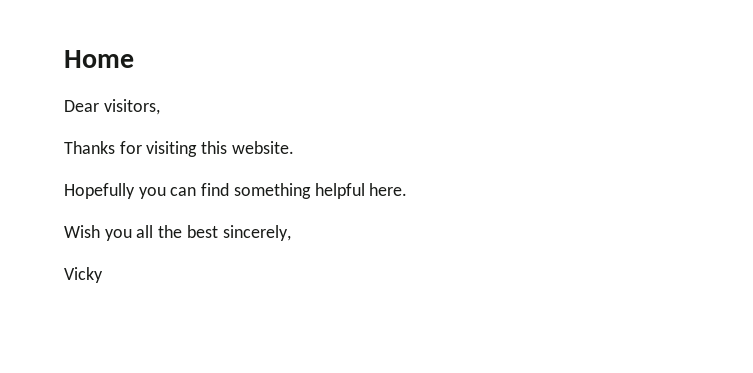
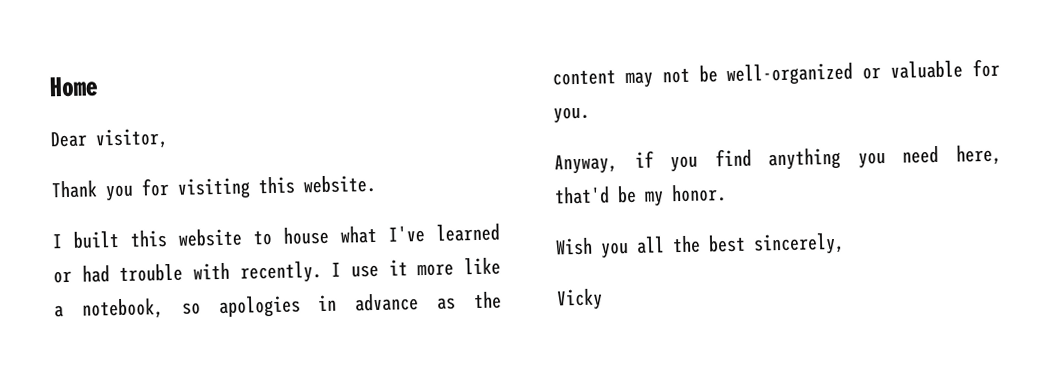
- Dear visitors,
- Thanks for visiting this website.
+ Dear visitor,
+ Thank you for visiting this website.
- Hopefully you can find something helpful here.
+ I built this website to house what I've learned or had trouble with recently. I use it more like a notebook, so apologies in advance as the content may not be well-organized or valuable for you.
+ Anyway, if you find anything you need here, that'd be my honor.

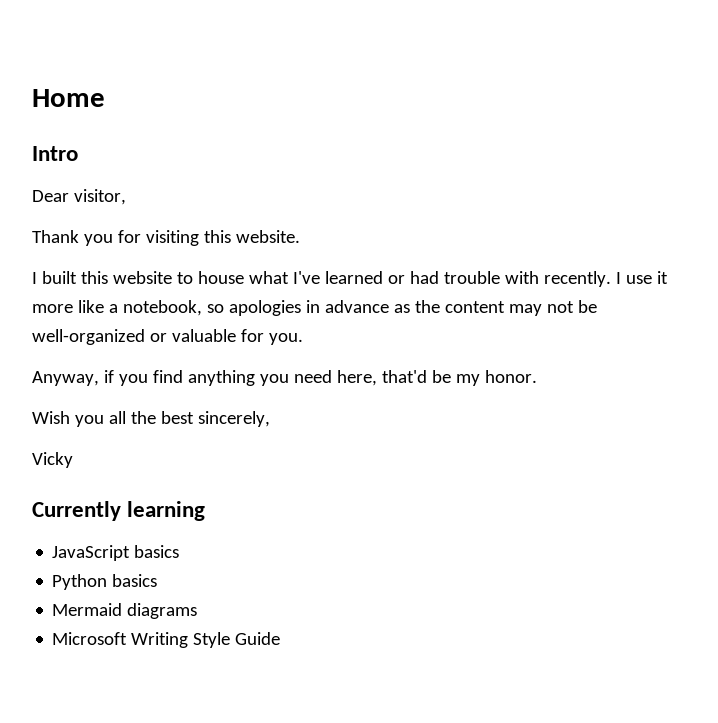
+ Intro
+ Currently learning
+ JavaScript basics
+ Python basics
+ Mermaid diagrams
+ Microsoft Writing Style Guide

